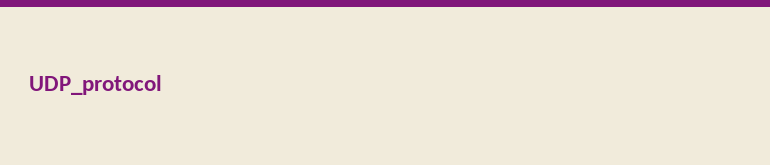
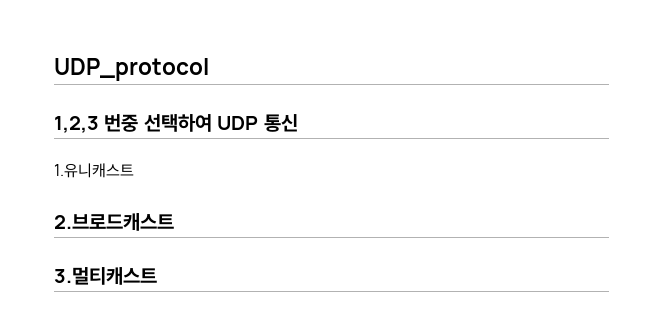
+ 1,2,3 번중 선택하여 UDP 통신
+ 1.유니캐스트
+ 2.브로드캐스트
+ 3.멀티캐스트

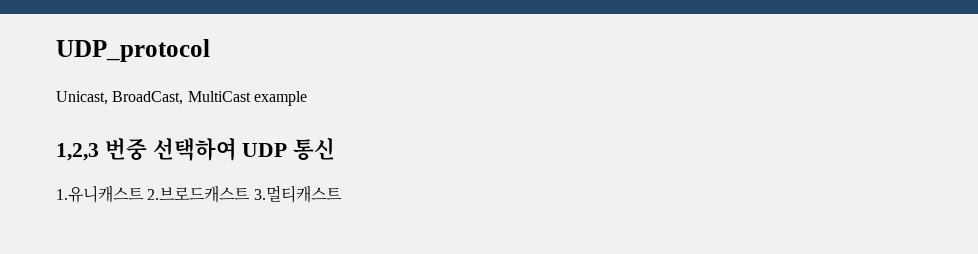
+ Unicast, BroadCast, MultiCast example
- 1.유니캐스트
- 2.브로드캐스트
- 3.멀티캐스트
+ 1.유니캐스트 2.브로드캐스트 3.멀티캐스트

